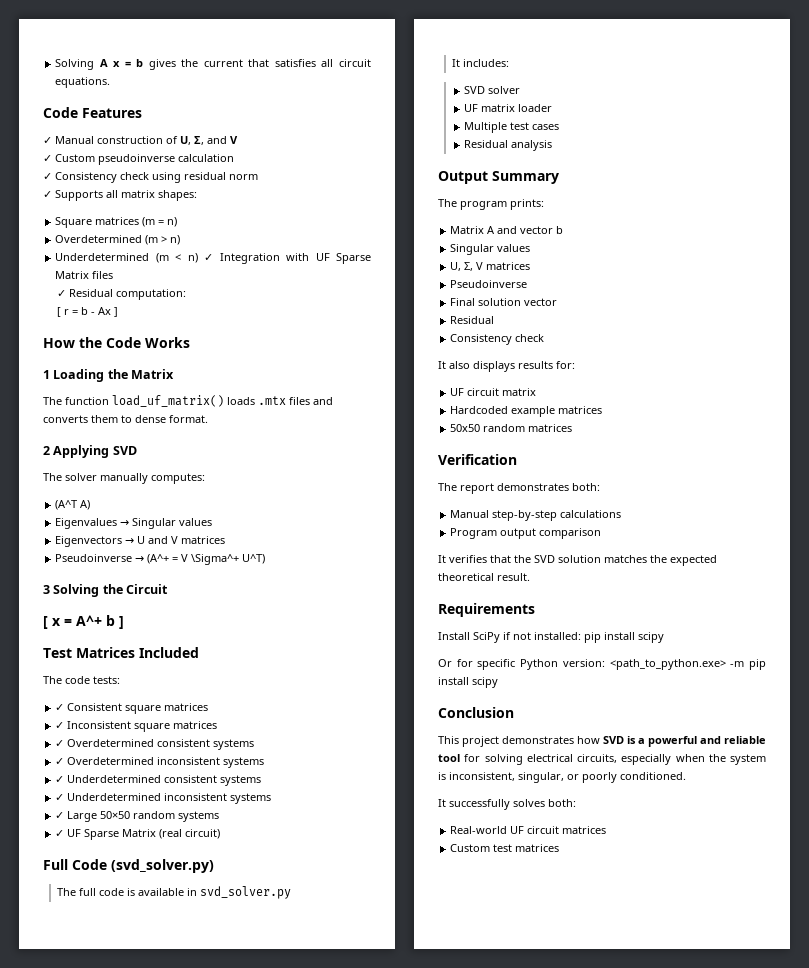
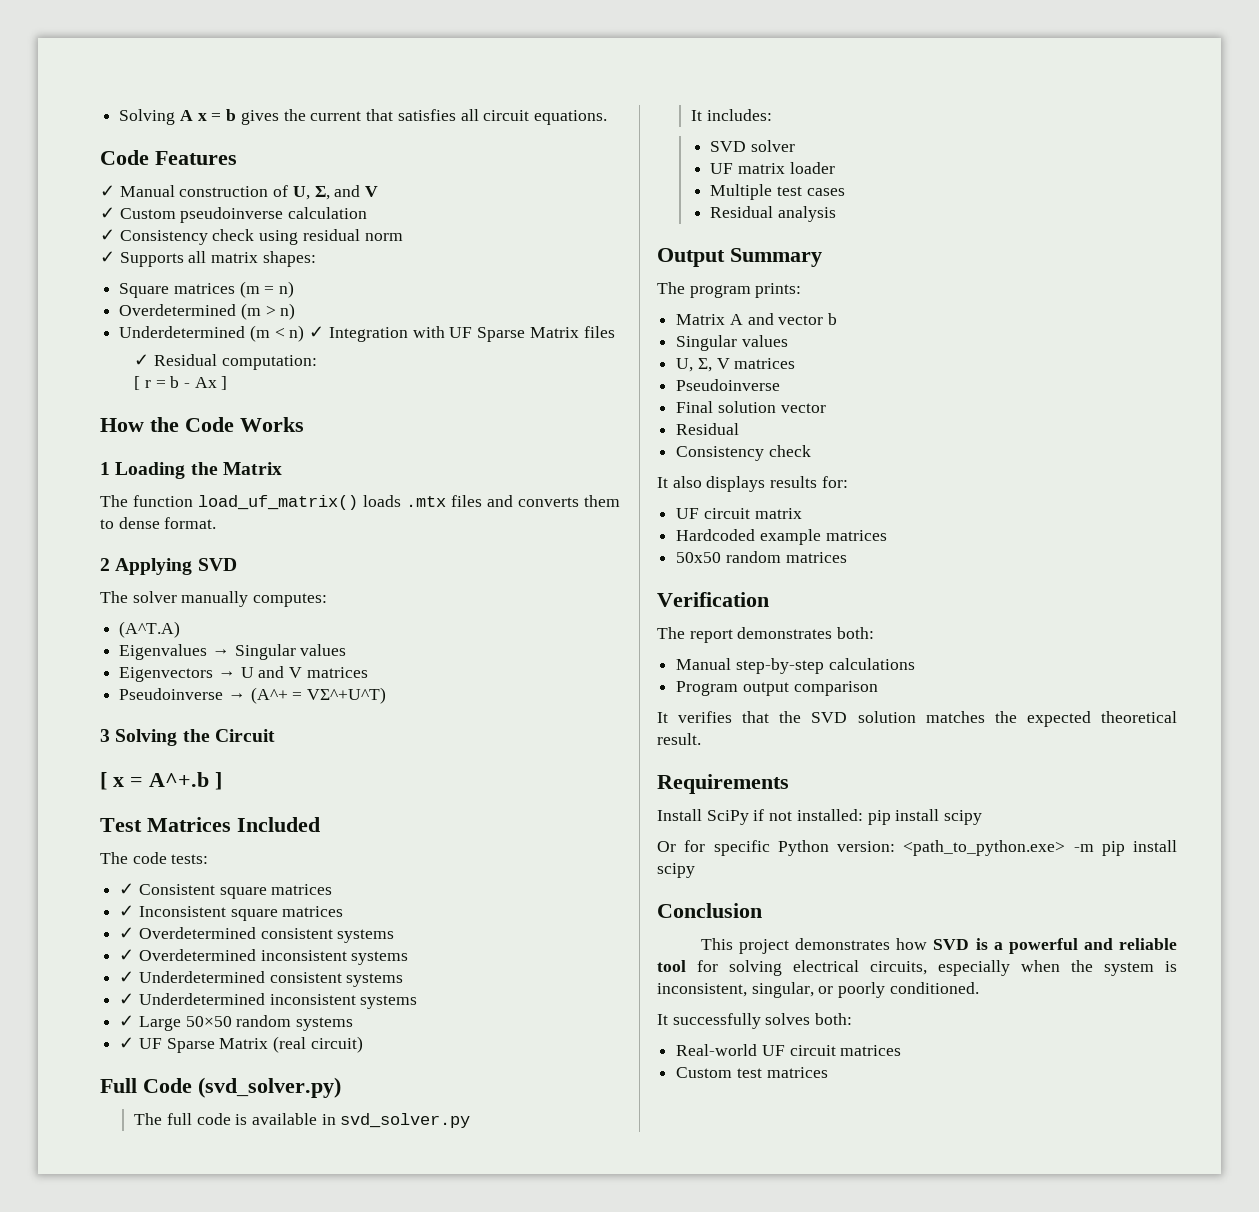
- (A^T A)
+ (A^T.A)
- Pseudoinverse → (A^+ = V \Sigma^+ U^T)
+ Pseudoinverse → (A^+ = VΣ^+U^T)
- [ x = A^+ b ]
+ [ x = A^+.b ]

